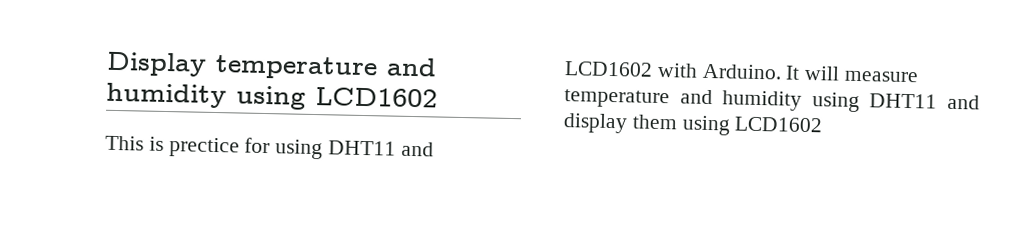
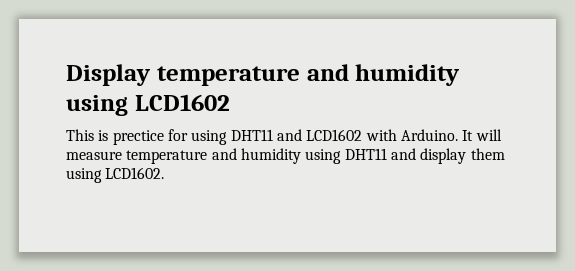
- It will measure temperature and humidity using DHT11 and display them using LCD1602
+ It will measure temperature and humidity using DHT11 and display them using LCD1602.

